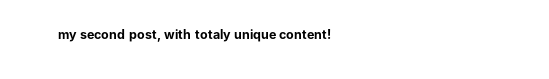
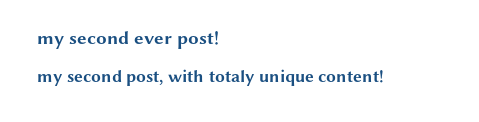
+ my second ever post!

